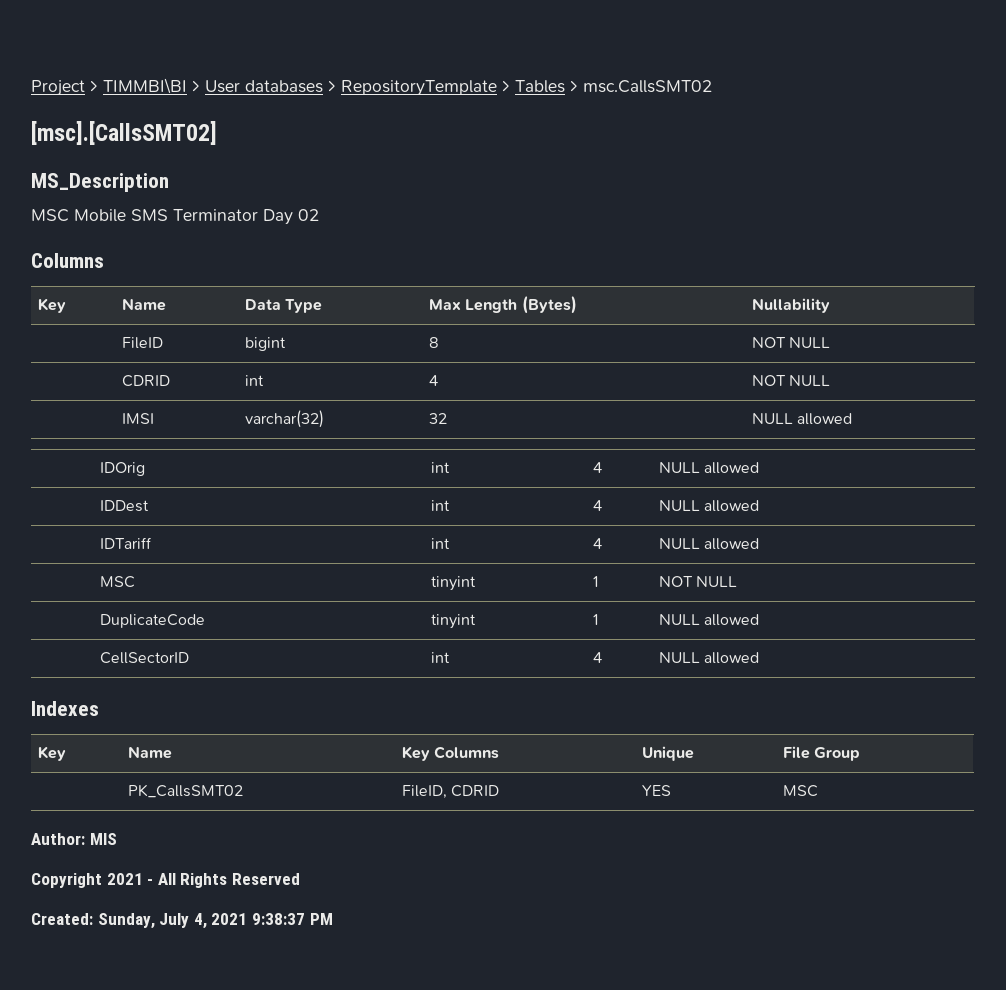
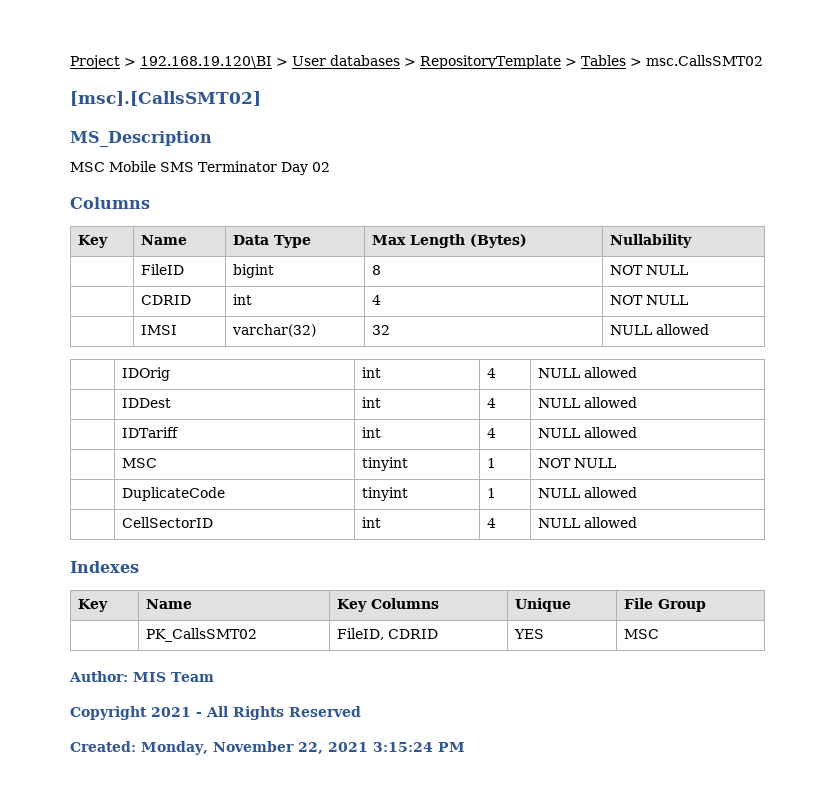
- Project > TIMMBI\BI > User databases > RepositoryTemplate > Tables > msc.CallsSMT02
+ Project > 192.168.19.120\BI > User databases > RepositoryTemplate > Tables > msc.CallsSMT02
- Author: MIS
+ Author: MIS Team
- Created: Sunday, July 4, 2021 9:38:37 PM
+ Created: Monday, November 22, 2021 3:15:24 PM

